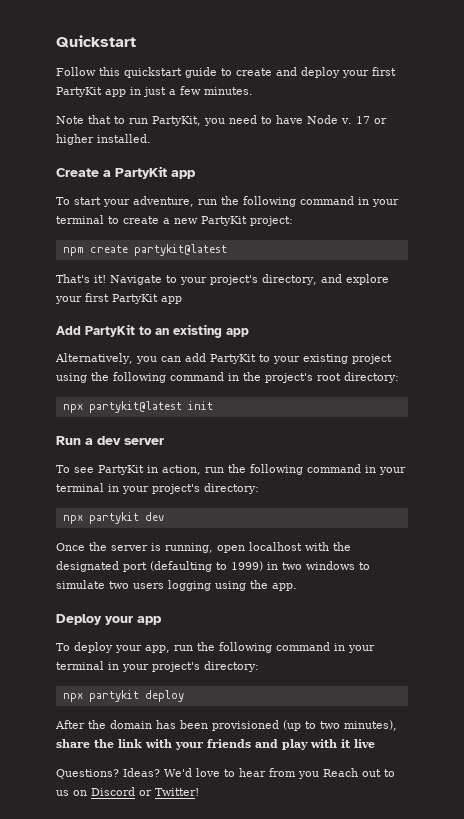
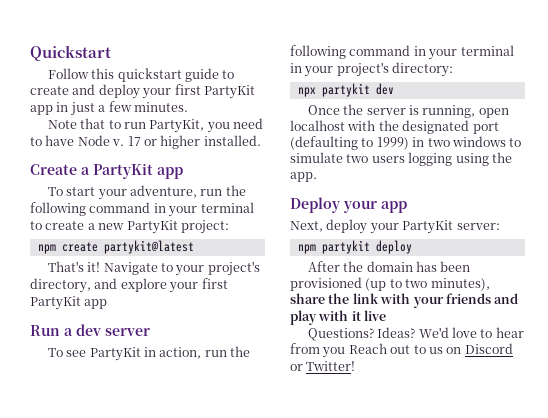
- Add PartyKit to an existing app
- Alternatively, you can add PartyKit to your existing project using the following command in the project's root directory:
- npx partykit@latest init
- To deploy your app, run the following command in your terminal in your project's directory:
- npx partykit deploy
+ Next, deploy your PartyKit server:
+ npm partykit deploy

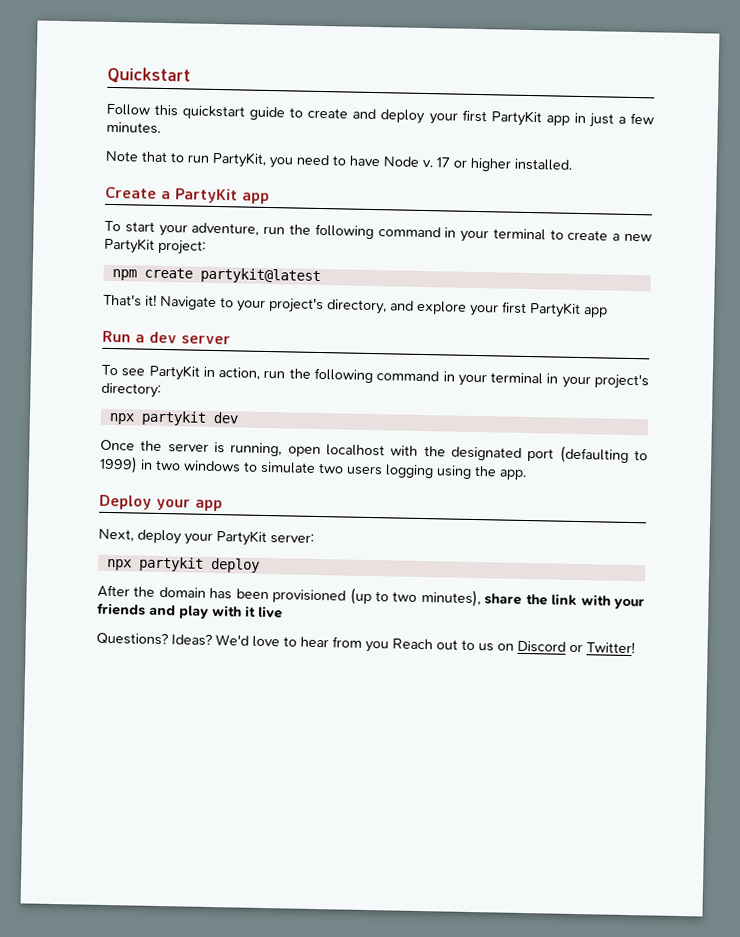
- npm partykit deploy
+ npx partykit deploy

